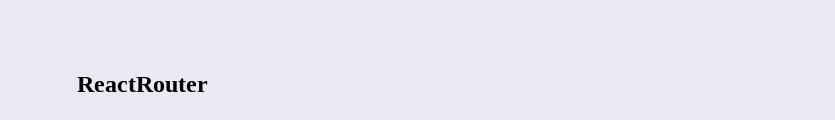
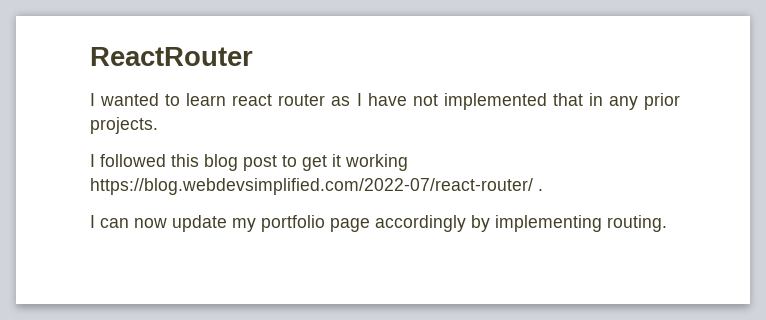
+ I wanted to learn react router as I have not implemented that in any prior projects.
+ I followed this blog post to get it working https://blog.webdevsimplified.com/2022-07/react-router/ .
+ I can now update my portfolio page accordingly by implementing routing.

